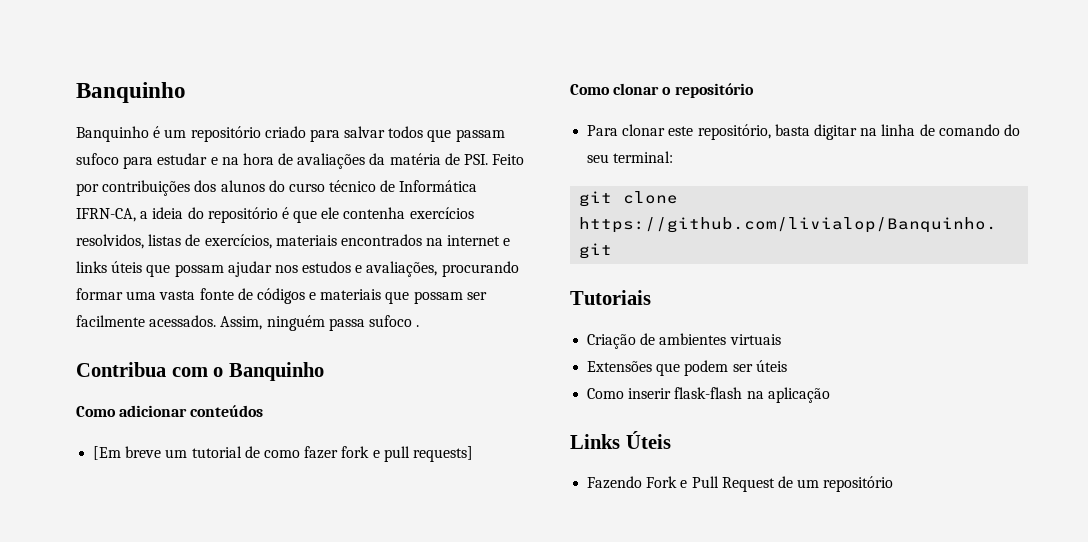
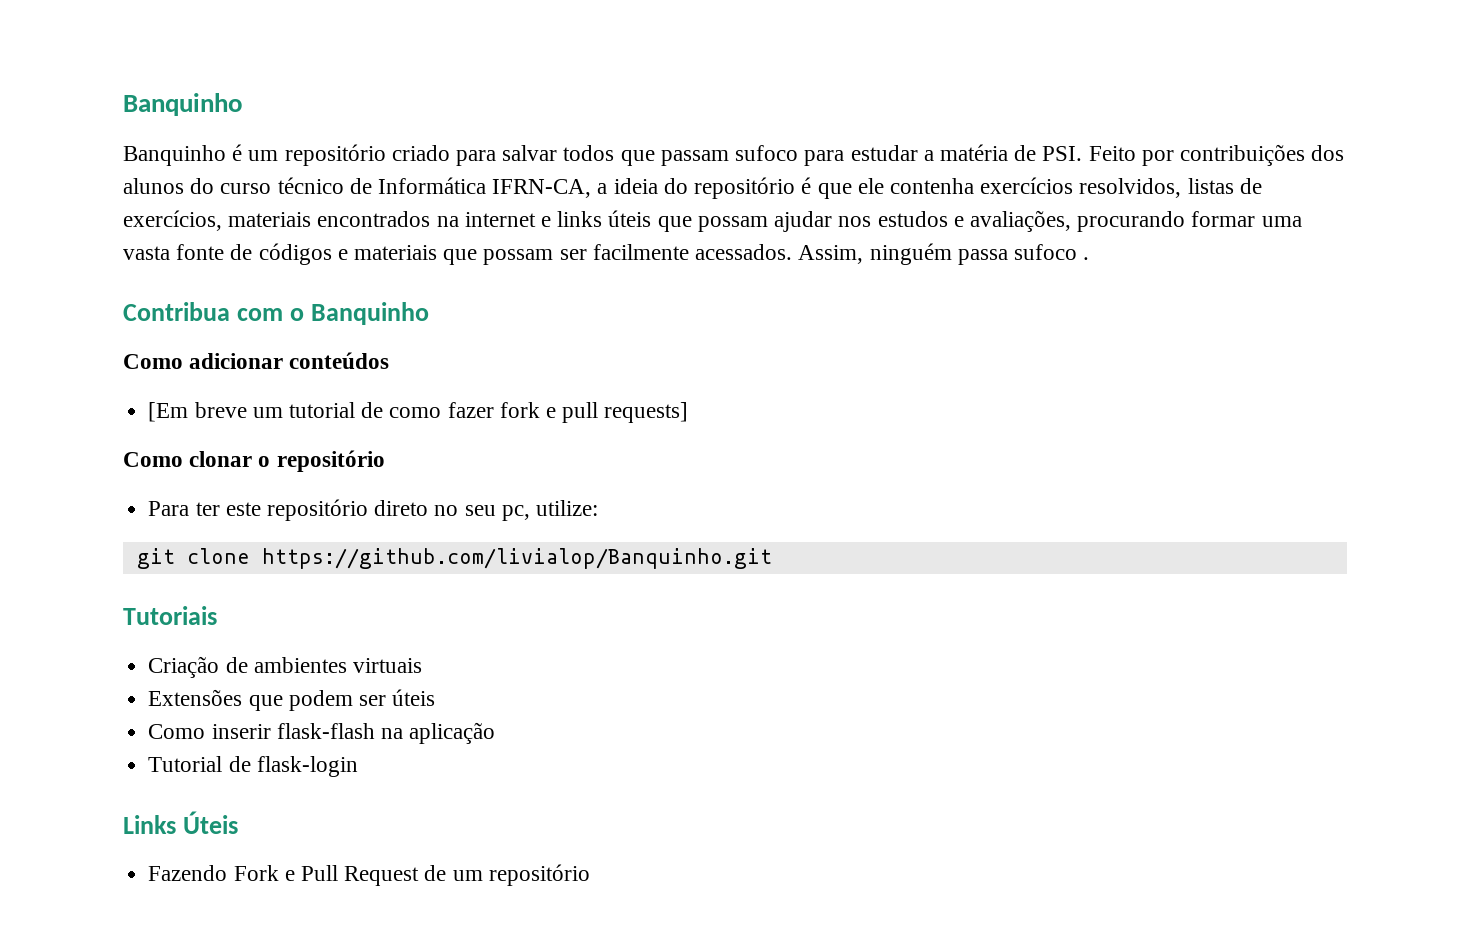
- Banquinho é um repositório criado para salvar todos que passam sufoco para estudar e na hora de avaliações da matéria de PSI. Feito por contribuições dos alunos do curso técnico de Informática IFRN-CA, a ideia do repositório é que ele contenha exercícios resolvidos, listas de exercícios, materiais encontrados na internet e links úteis que possam ajudar nos estudos e avaliações, procurando formar uma vasta fonte de códigos e materiais que possam ser facilmente acessados.
+ Banquinho é um repositório criado para salvar todos que passam sufoco para estudar a matéria de PSI. Feito por contribuições dos alunos do curso técnico de Informática IFRN-CA, a ideia do repositório é que ele contenha exercícios resolvidos, listas de exercícios, materiais encontrados na internet e links úteis que possam ajudar nos estudos e avaliações, procurando formar uma vasta fonte de códigos e materiais que possam ser facilmente acessados.
- Para clonar este repositório, basta digitar na linha de comando do seu terminal:
+ Para ter este repositório direto no seu pc, utilize:
+ Tutorial de flask-login

